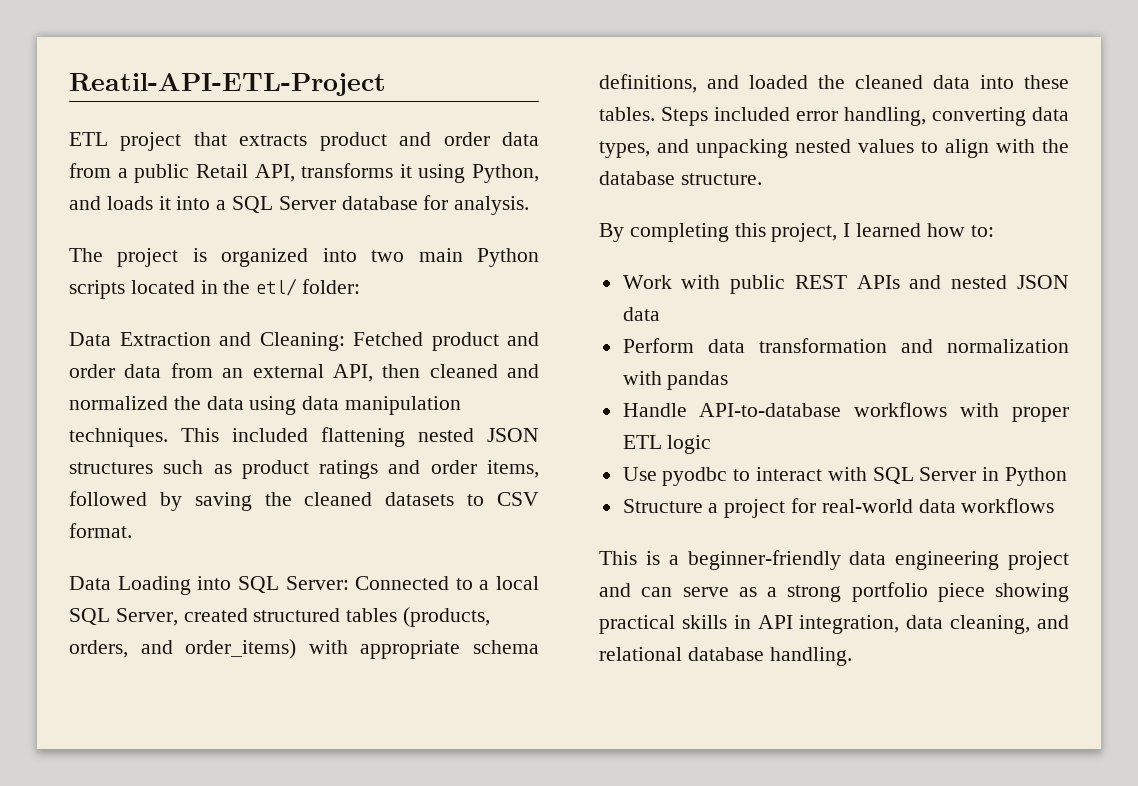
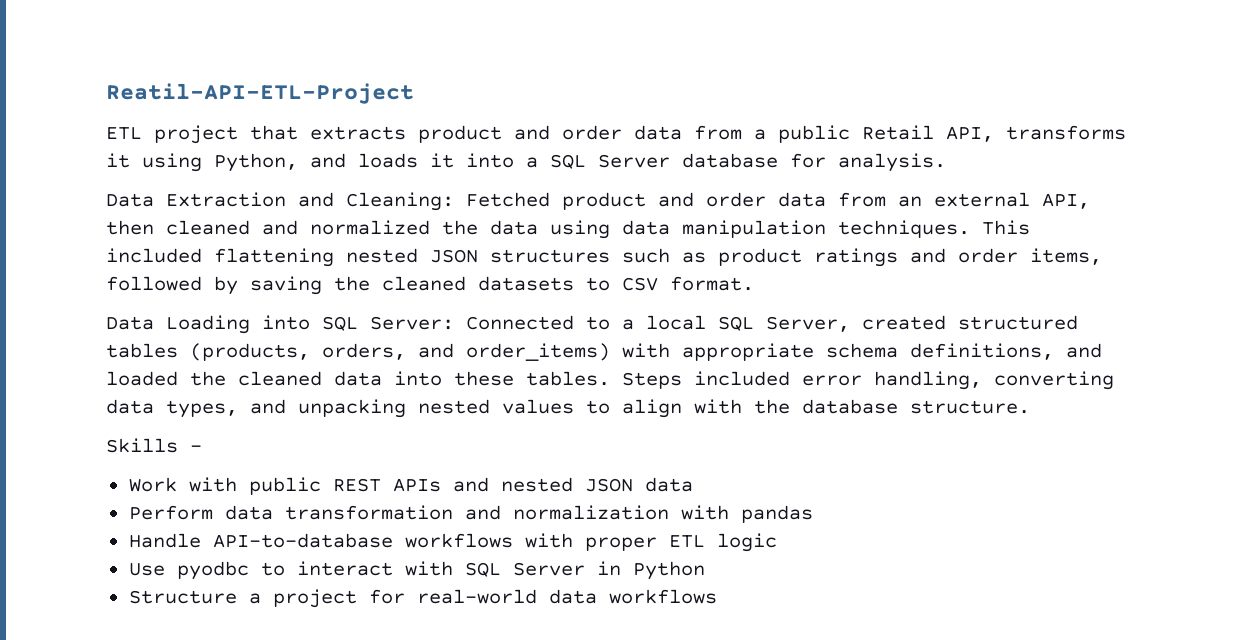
- The project is organized into two main Python scripts located in the etl/ folder:
- By completing this project, I learned how to:
+ Skills -
- This is a beginner-friendly data engineering project and can serve as a strong portfolio piece showing practical skills in API integration, data cleaning, and relational database handling.

